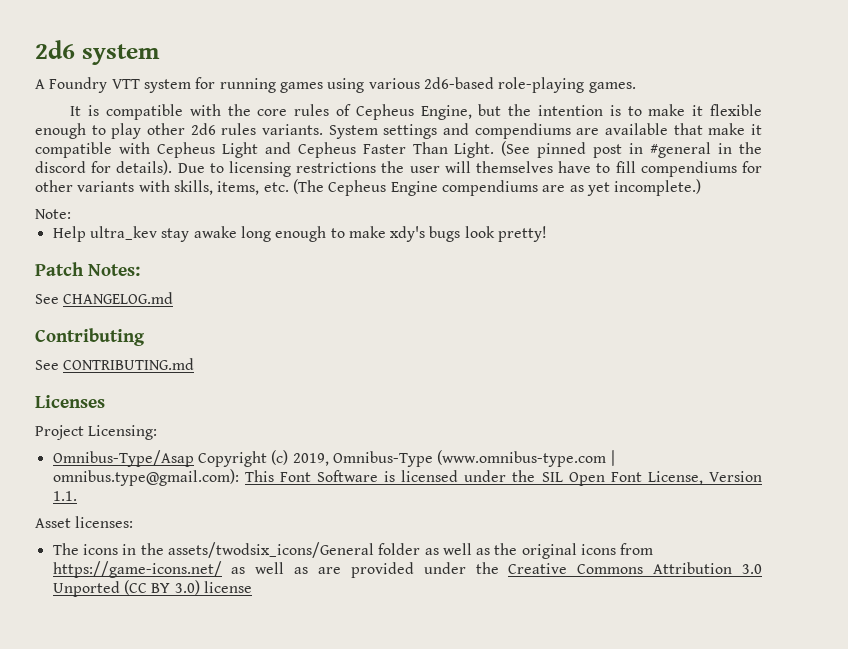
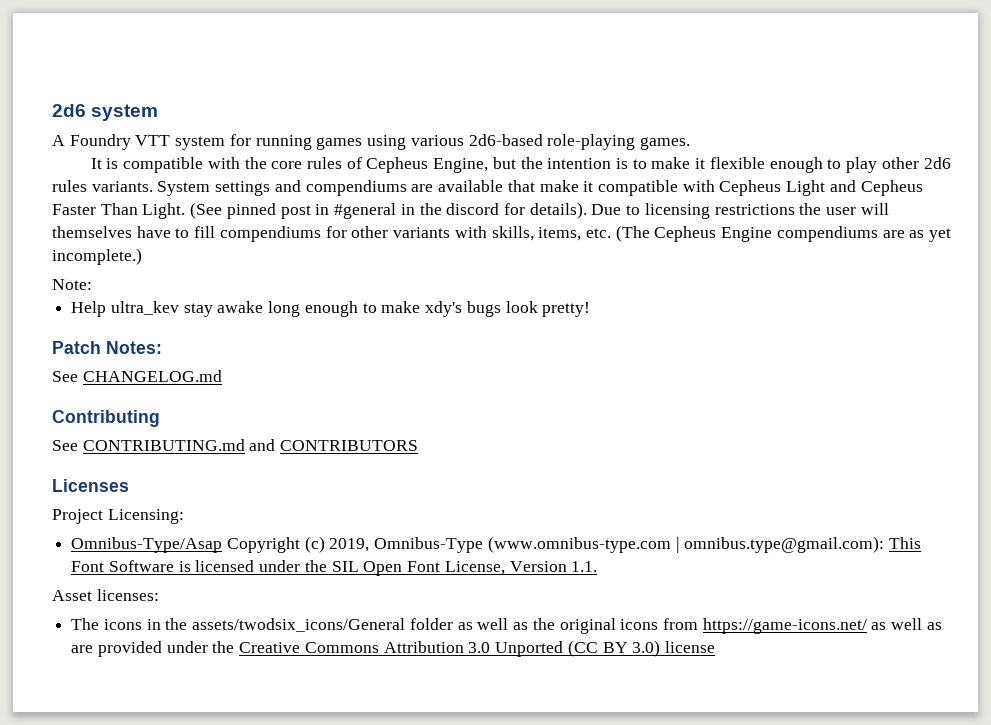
- See CONTRIBUTING.md
+ See CONTRIBUTING.md and CONTRIBUTORS

